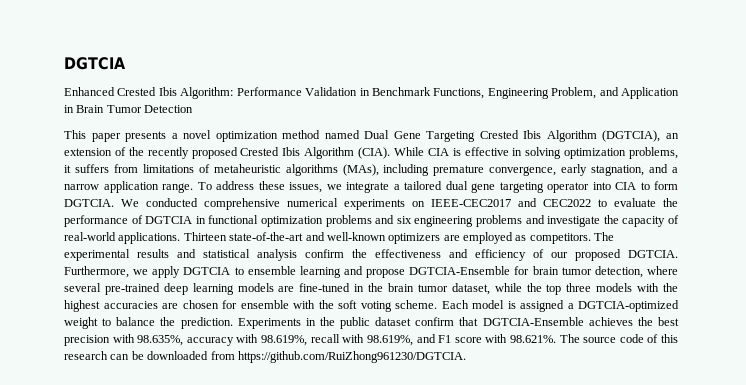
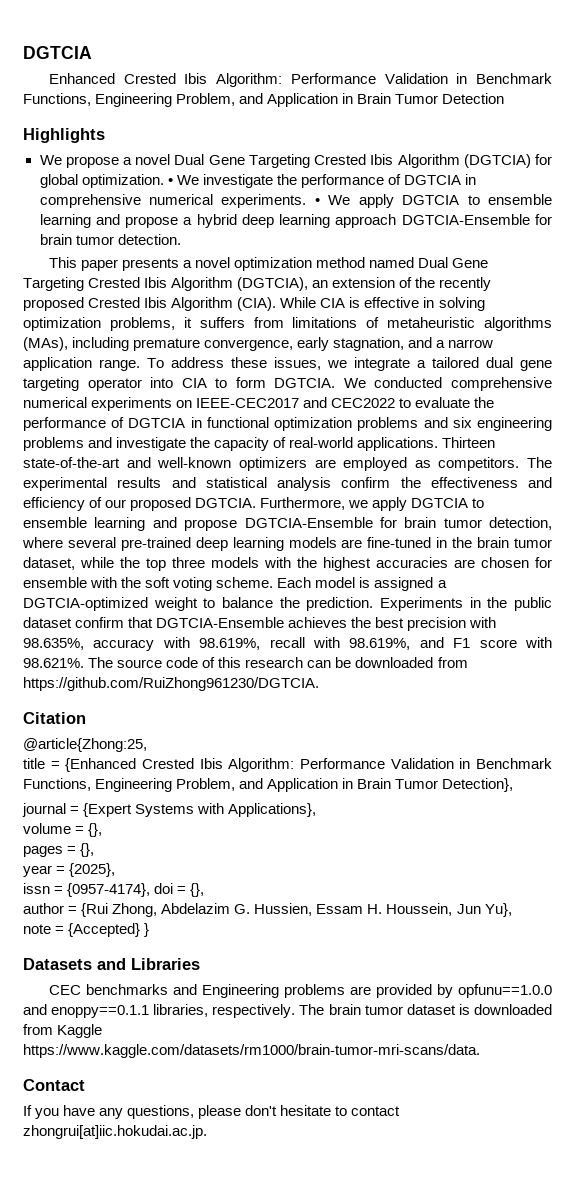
+ Highlights
+ We propose a novel Dual Gene Targeting Crested Ibis Algorithm (DGTCIA) for global optimization. • We investigate the performance of DGTCIA in comprehensive numerical experiments. • We apply DGTCIA to ensemble learning and propose a hybrid deep learning approach DGTCIA-Ensemble for brain tumor detection.
+ Citation
+ @article{Zhong:25,
+ title = {Enhanced Crested Ibis Algorithm: Performance Validation in Benchmark Functions, Engineering Problem, and Application in Brain Tumor Detection},
+ journal = {Expert Systems with Applications},
+ volume = {},
+ pages = {},
+ year = {2025},
+ issn = {0957-4174}, doi = {},
+ author = {Rui Zhong, Abdelazim G. Hussien, Essam H. Houssein, Jun Yu},
+ note = {Accepted} }
+ Datasets and Libraries
+ CEC benchmarks and Engineering problems are provided by opfunu==1.0.0 and enoppy==0.1.1 libraries, respectively. The brain tumor dataset is downloaded from Kaggle https://www.kaggle.com/datasets/rm1000/brain-tumor-mri-scans/data.
+ Contact
+ If you have any questions, please don't hesitate to contact zhongrui[at]iic.hokudai.ac.jp.

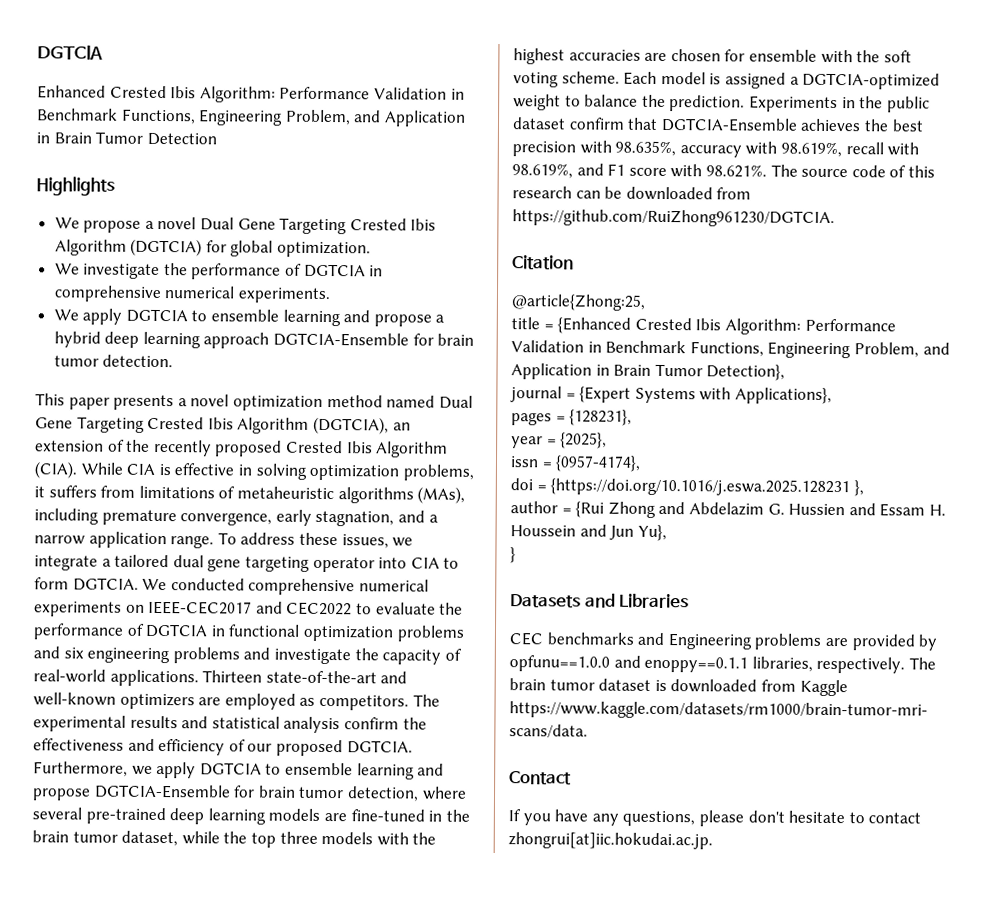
- We propose a novel Dual Gene Targeting Crested Ibis Algorithm (DGTCIA) for global optimization. • We investigate the performance of DGTCIA in comprehensive numerical experiments. • We apply DGTCIA to ensemble learning and propose a hybrid deep learning approach DGTCIA-Ensemble for brain tumor detection.
+ We propose a novel Dual Gene Targeting Crested Ibis Algorithm (DGTCIA) for global optimization.
+ We investigate the performance of DGTCIA in comprehensive numerical experiments.
+ We apply DGTCIA to ensemble learning and propose a hybrid deep learning approach DGTCIA-Ensemble for brain tumor detection.
- volume = {},
- pages = {},
+ pages = {128231},
- issn = {0957-4174}, doi = {},
+ issn = {0957-4174},
+ doi = {https://doi.org/10.1016/j.eswa.2025.128231 },
- author = {Rui Zhong, Abdelazim G. Hussien, Essam H. Houssein, Jun Yu},
+ author = {Rui Zhong and Abdelazim G. Hussien and Essam H. Houssein and Jun Yu},
- note = {Accepted} }
+ }

